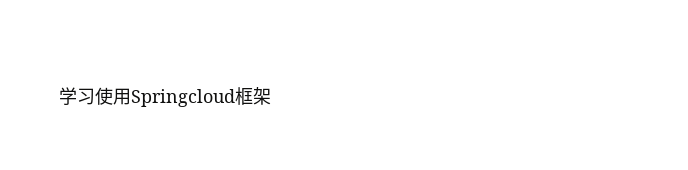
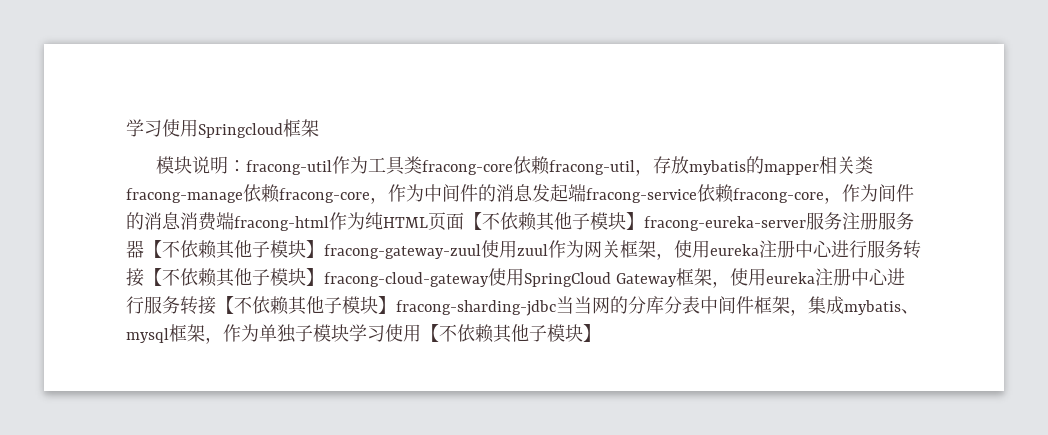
+ 模块说明：fracong-util作为工具类fracong-core依赖fracong-util，存放mybatis的mapper相关类fracong-manage依赖fracong-core，作为中间件的消息发起端fracong-service依赖fracong-core，作为间件的消息消费端fracong-html作为纯HTML页面【不依赖其他子模块】fracong-eureka-server服务注册服务器【不依赖其他子模块】fracong-gateway-zuul使用zuul作为网关框架，使用eureka注册中心进行服务转接【不依赖其他子模块】fracong-cloud-gateway使用SpringCloud Gateway框架，使用eureka注册中心进行服务转接【不依赖其他子模块】fracong-sharding-jdbc当当网的分库分表中间件框架，集成mybatis、mysql框架，作为单独子模块学习使用【不依赖其他子模块】

